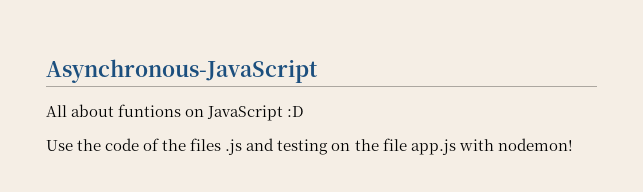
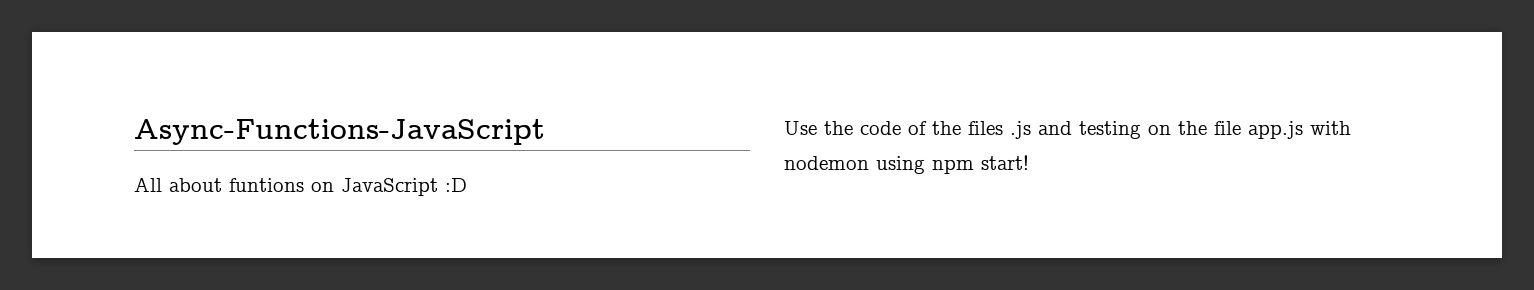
- Asynchronous-JavaScript
+ Async-Functions-JavaScript
- Use the code of the files .js and testing on the file app.js with nodemon!
+ Use the code of the files .js and testing on the file app.js with nodemon using npm start!

